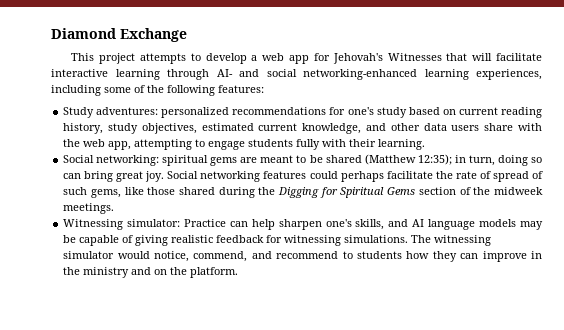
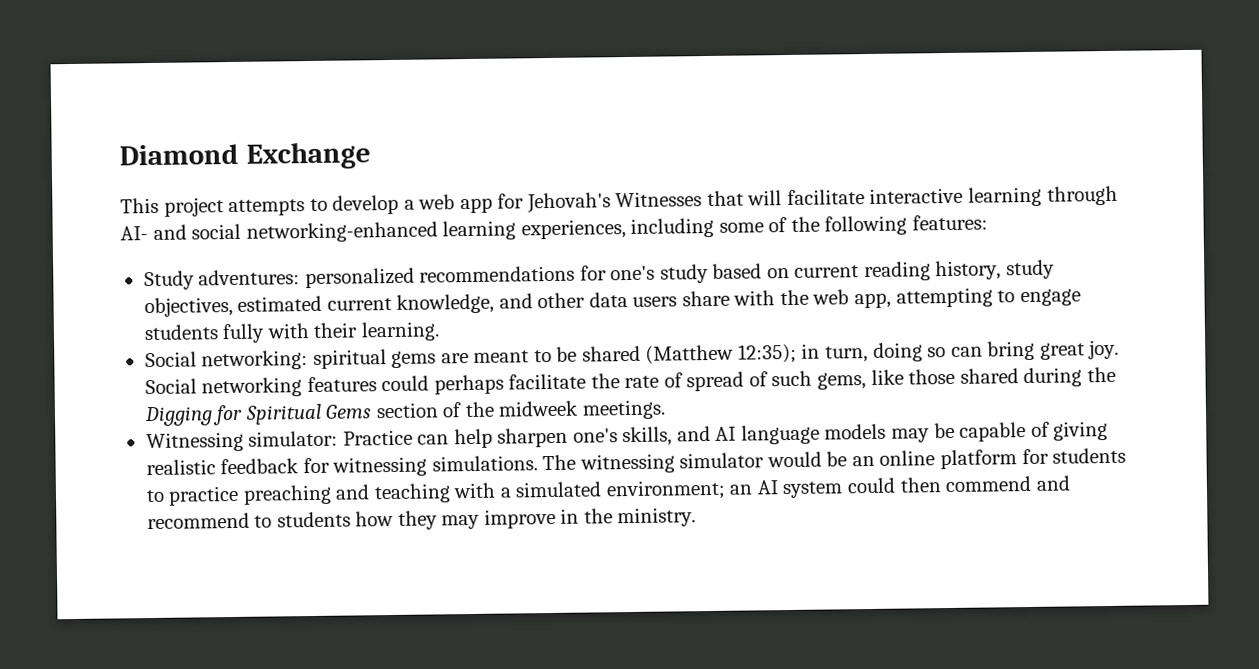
- The witnessing simulator would notice, commend, and recommend to students how they can improve in the ministry and on the platform.
+ The witnessing simulator would be an online platform for students to practice preaching and teaching with a simulated environment; an AI system could then commend and recommend to students how they may improve in the ministry.

